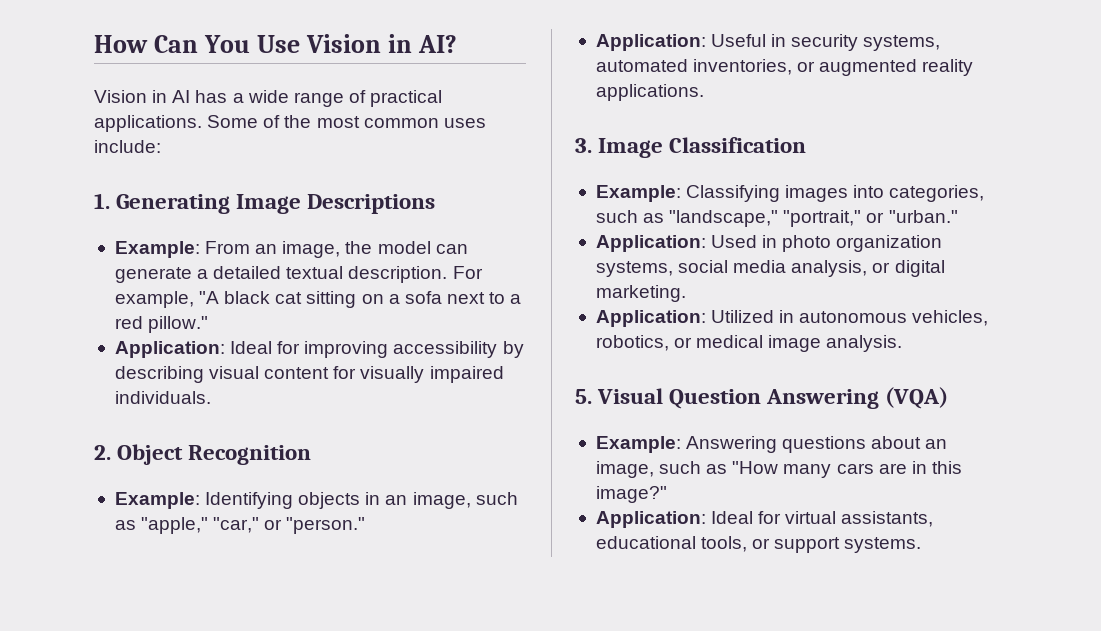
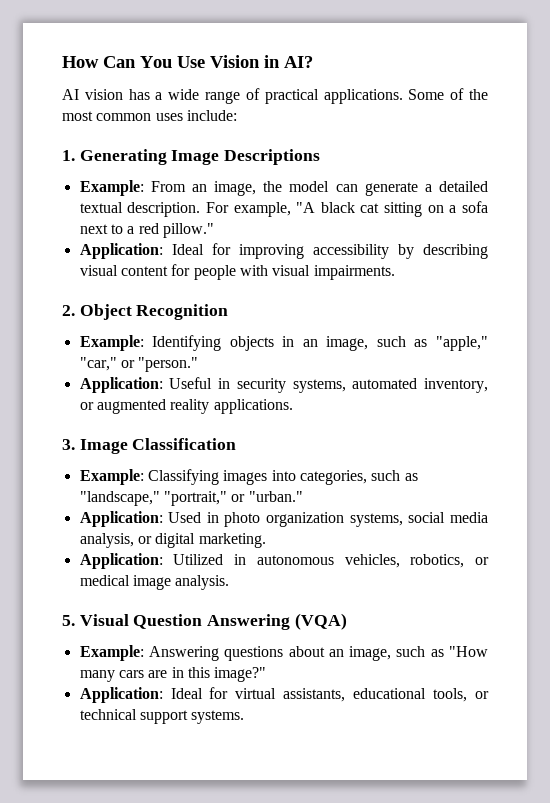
- Vision in AI has a wide range of practical applications.
+ AI vision has a wide range of practical applications.
- Application: Ideal for improving accessibility by describing visual content for visually impaired individuals.
+ Application: Ideal for improving accessibility by describing visual content for people with visual impairments.
- Application: Useful in security systems, automated inventories, or augmented reality applications.
+ Application: Useful in security systems, automated inventory, or augmented reality applications.
- Application: Ideal for virtual assistants, educational tools, or support systems.
+ Application: Ideal for virtual assistants, educational tools, or technical support systems.

